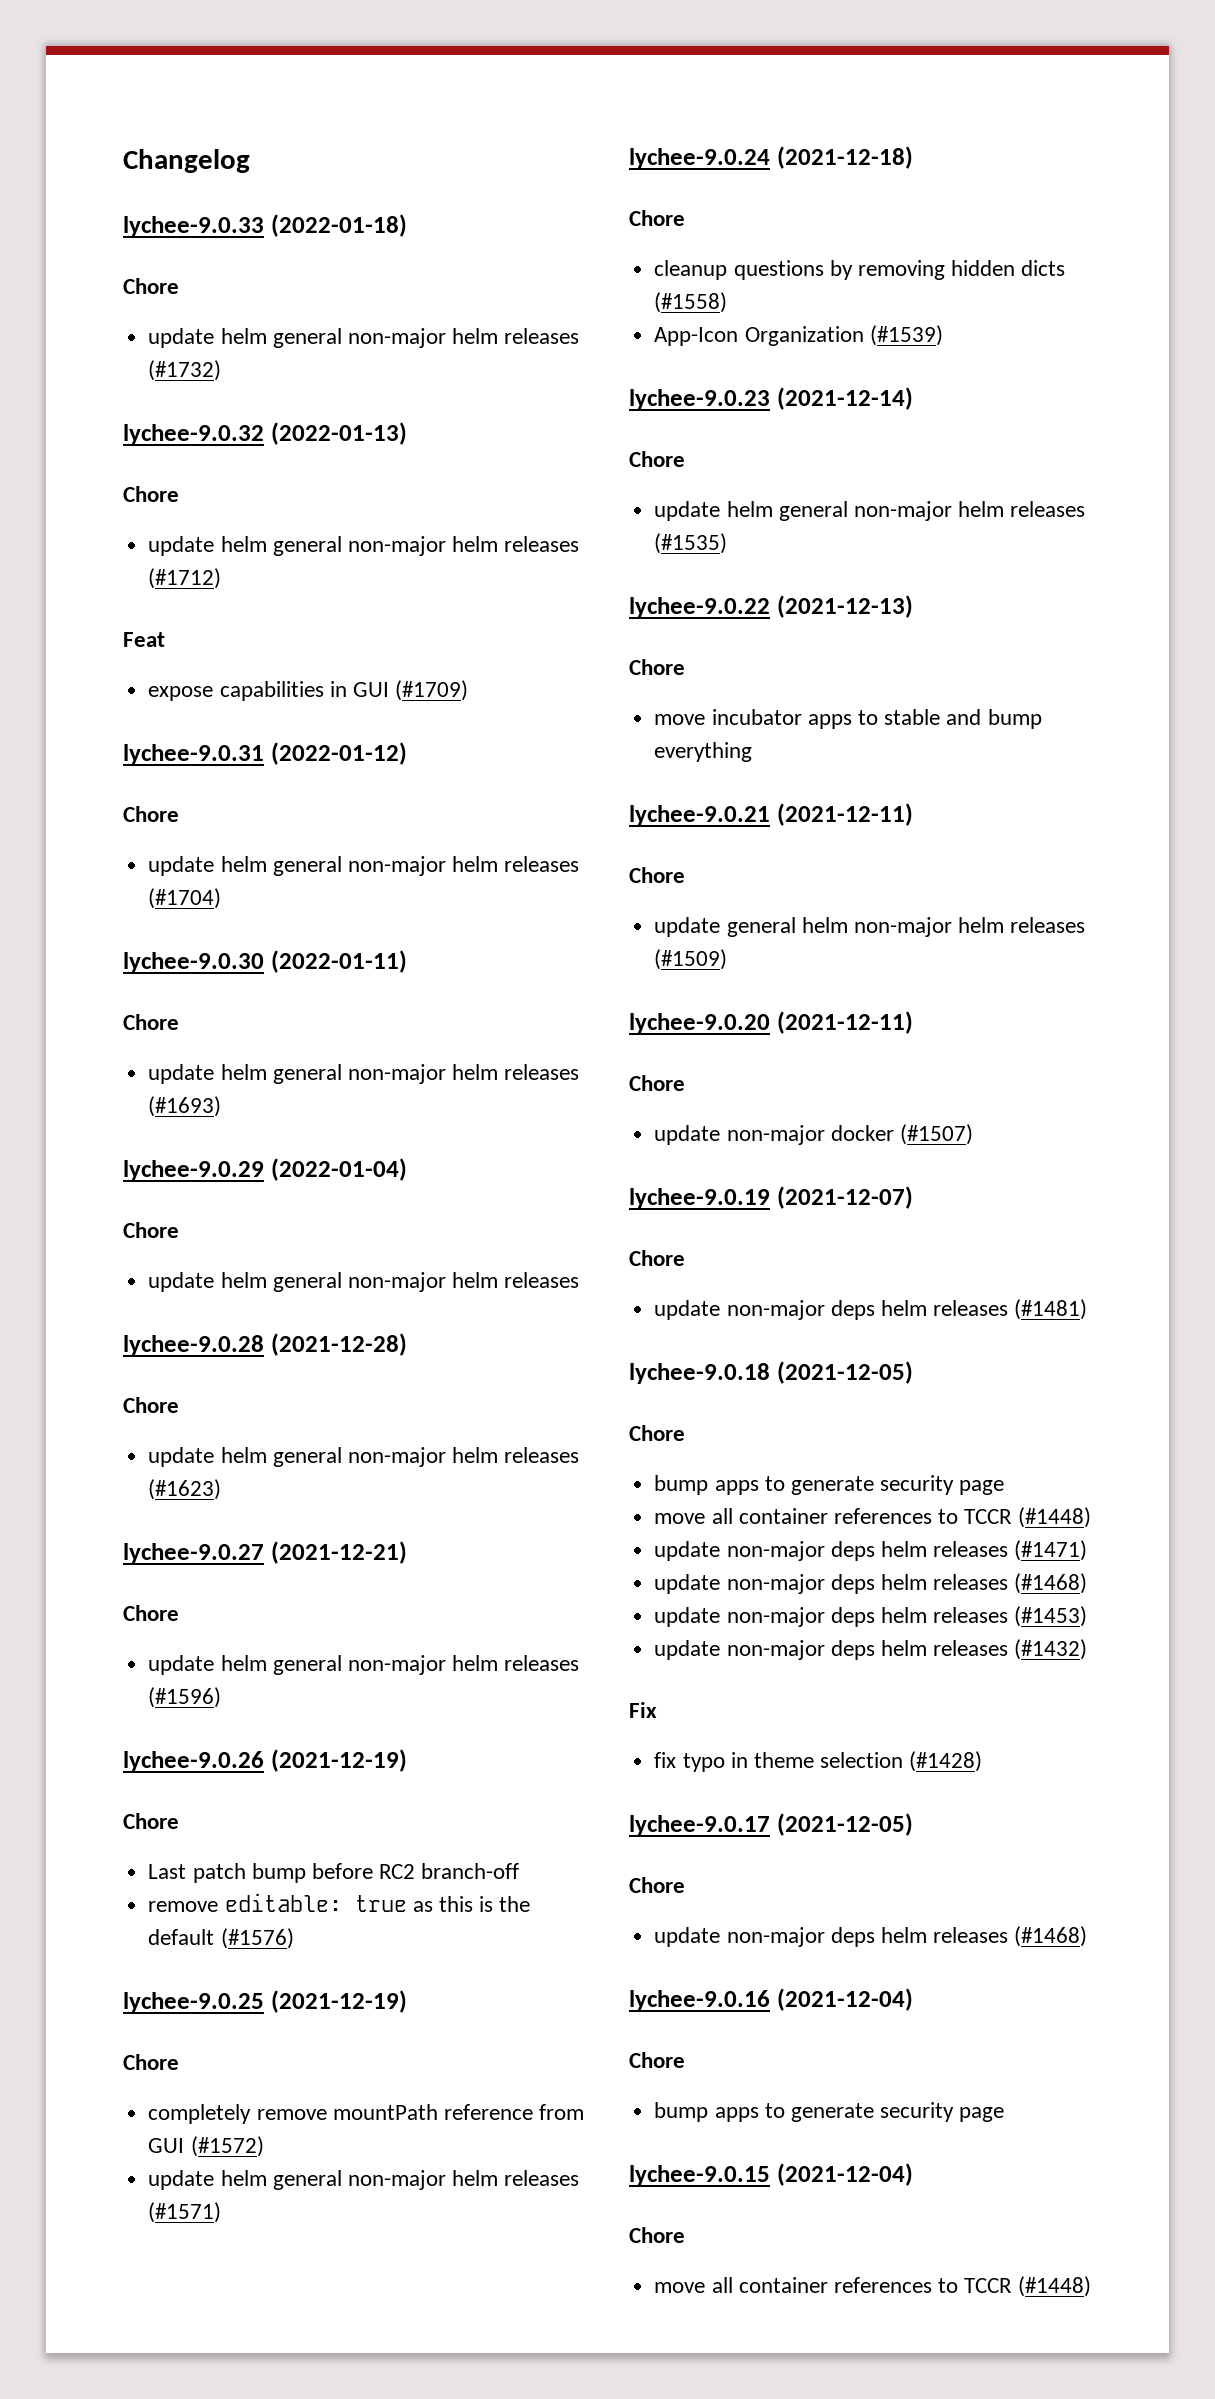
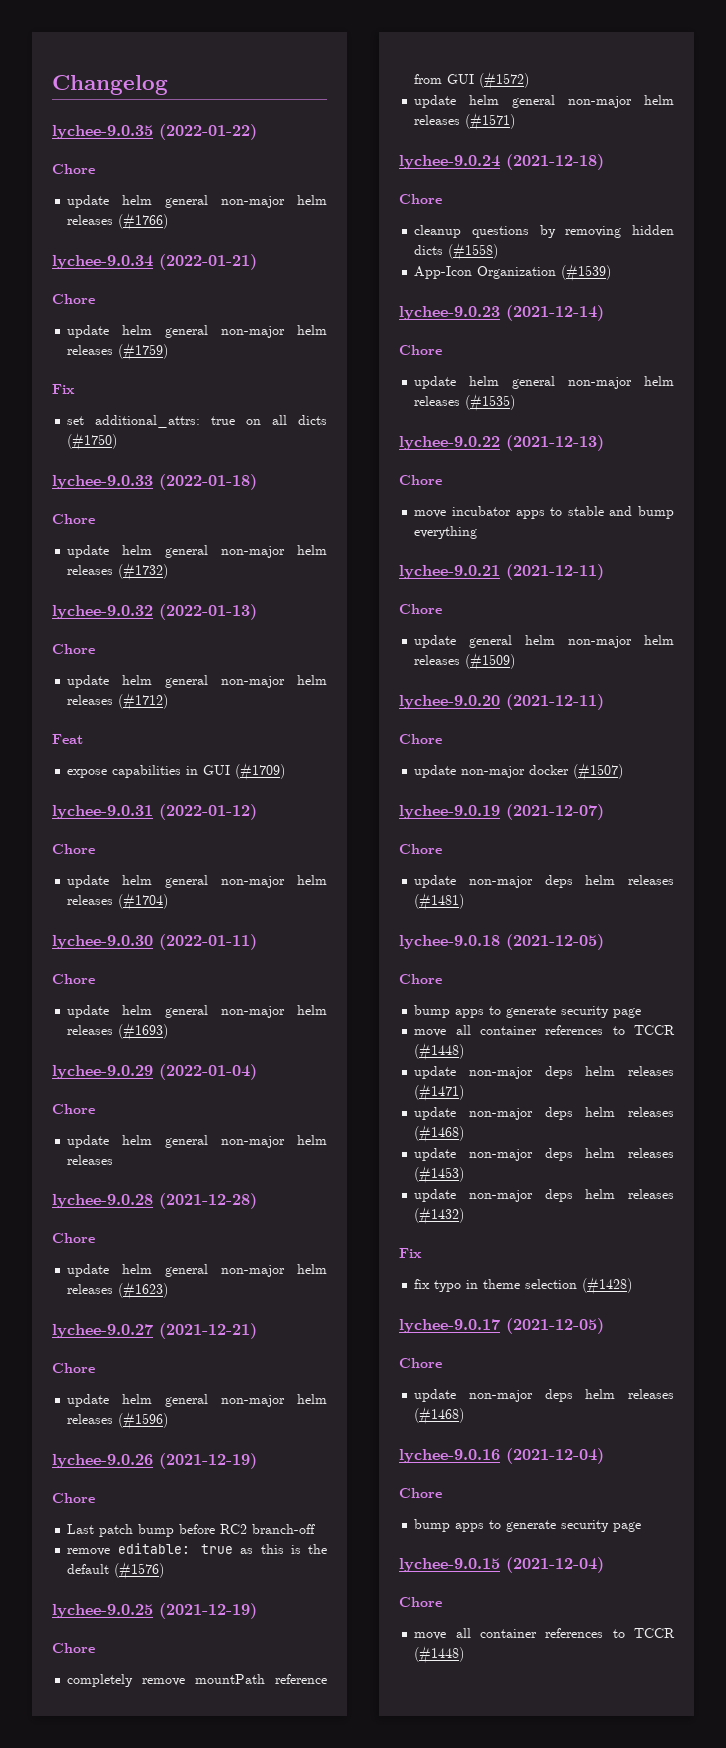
+ lychee-9.0.35 (2022-01-22)
+ Chore
+ update helm general non-major helm releases (#1766)
+ lychee-9.0.34 (2022-01-21)
+ Chore
+ update helm general non-major helm releases (#1759)
+ Fix
+ set additional_attrs: true on all dicts (#1750)

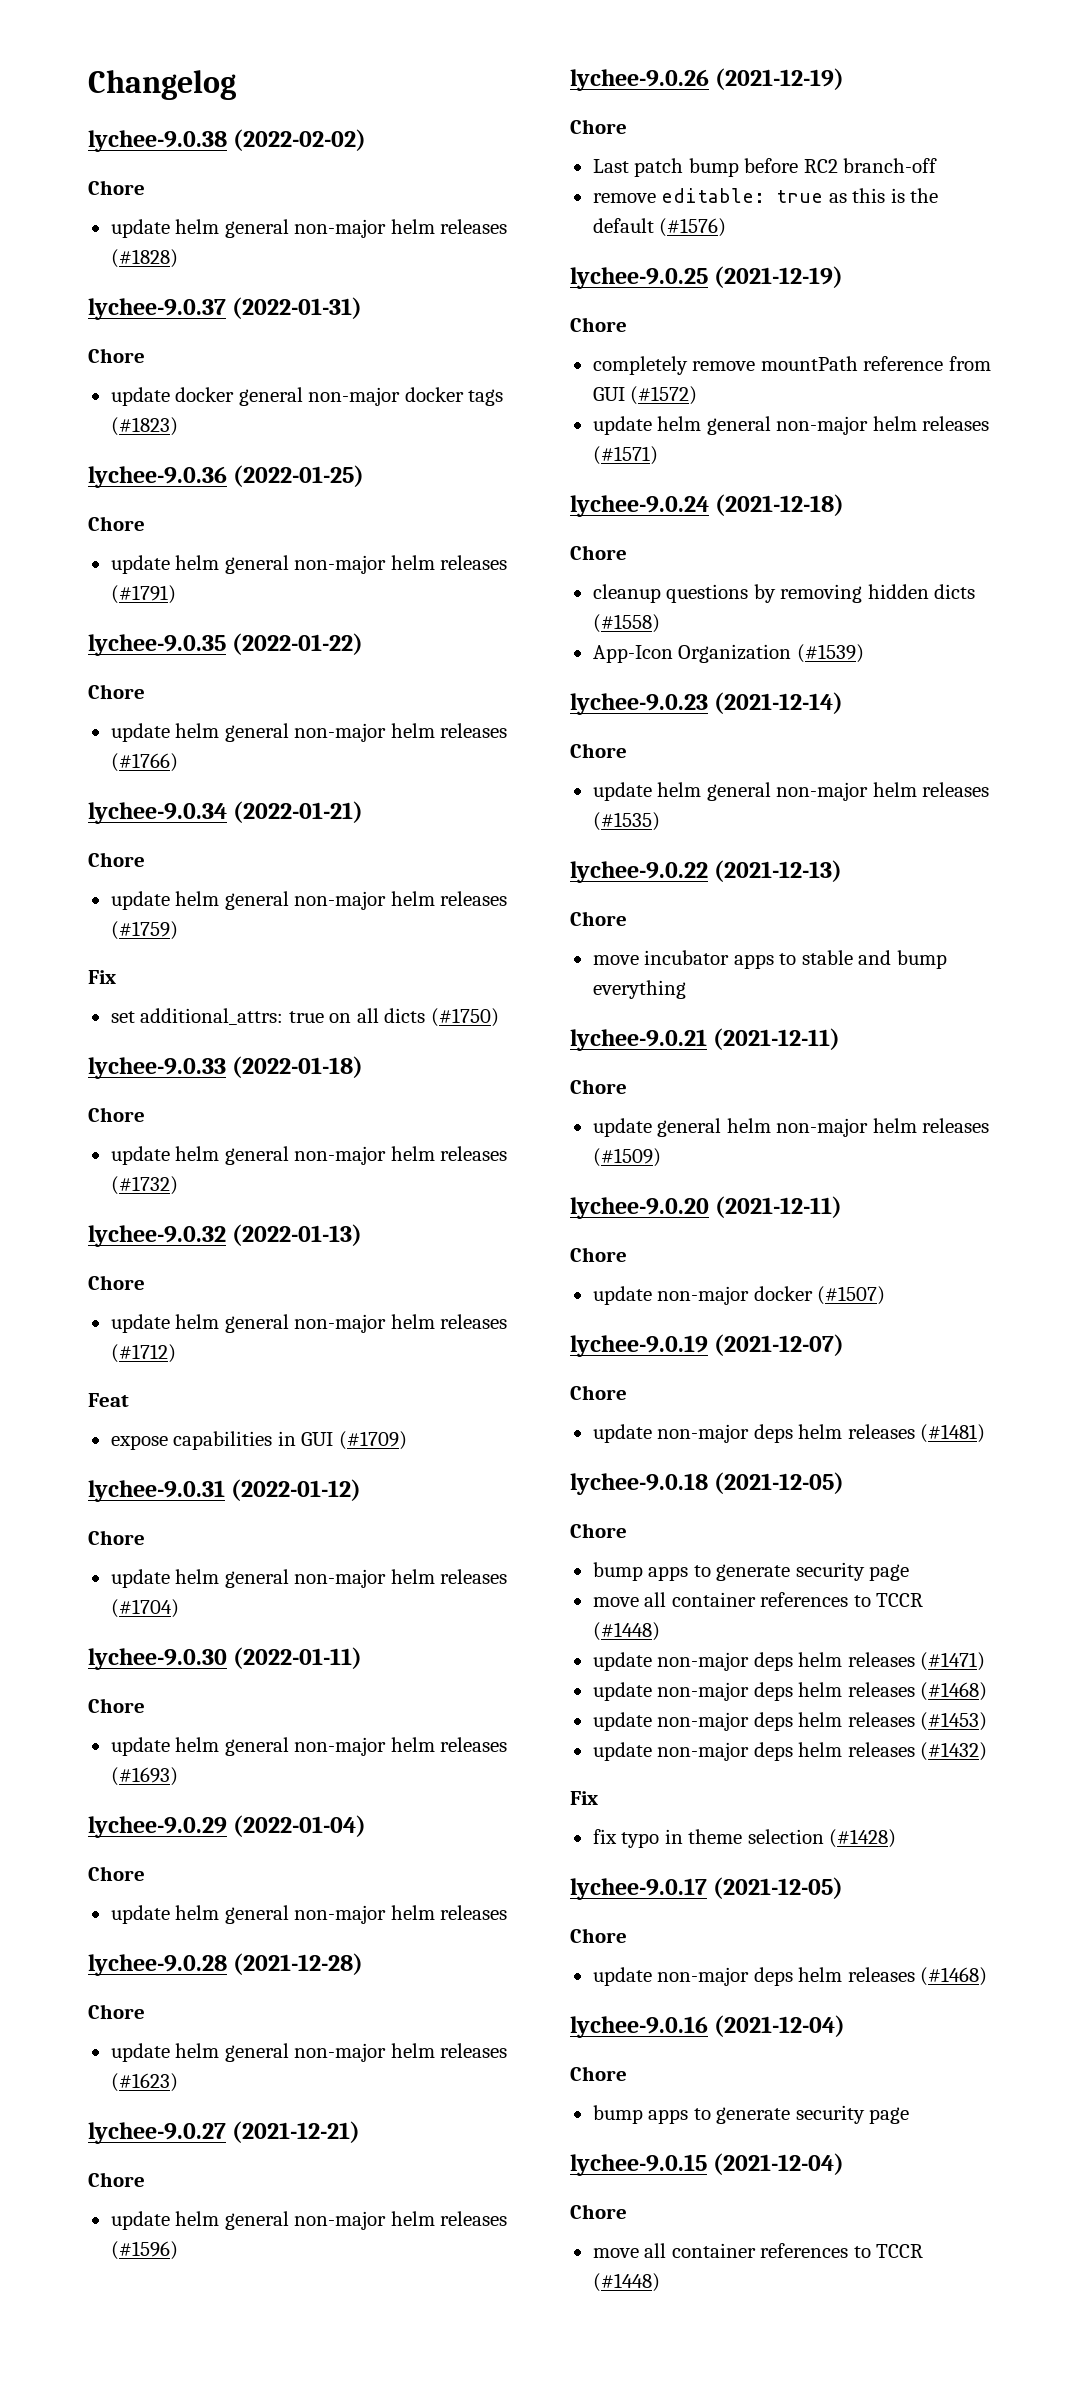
+ lychee-9.0.38 (2022-02-02)
+ Chore
+ update helm general non-major helm releases (#1828)
+ lychee-9.0.37 (2022-01-31)
+ Chore
+ update docker general non-major docker tags (#1823)
+ lychee-9.0.36 (2022-01-25)
+ Chore
+ update helm general non-major helm releases (#1791)

